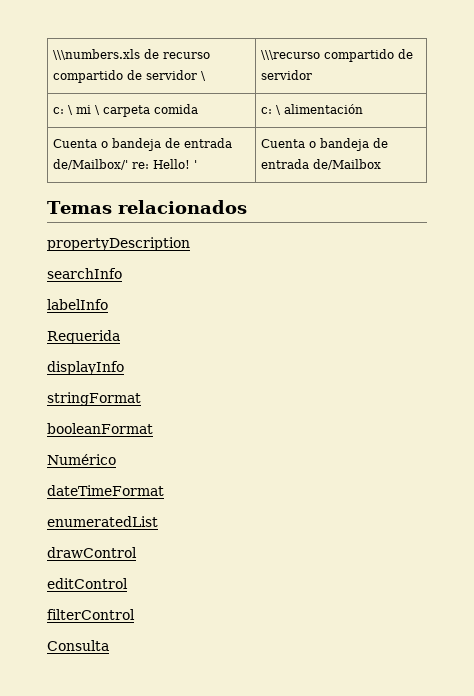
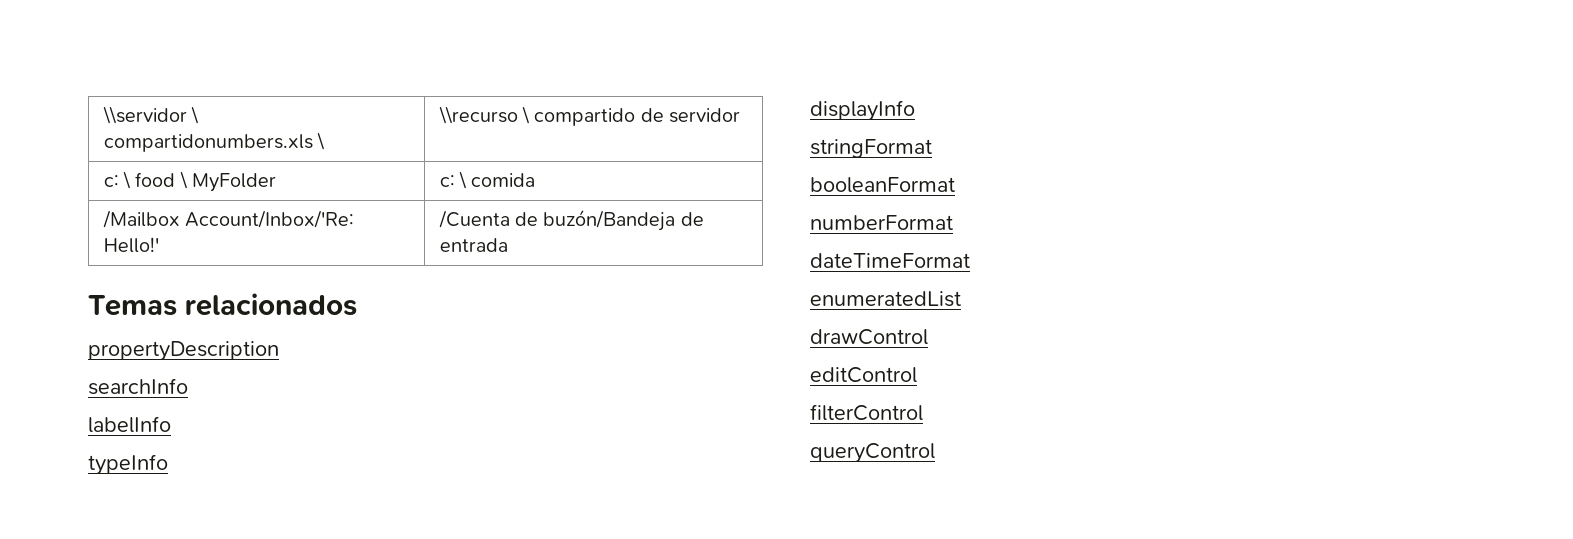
- \\\numbers.xls de recurso compartido de servidor \ | \\\recurso compartido de servidor
+ \\servidor \ compartidonumbers.xls \ | \\recurso \ compartido de servidor
- c: \ mi \ carpeta comida | c: \ alimentación
- Cuenta o bandeja de entrada de/Mailbox/' re: Hello! ' | Cuenta o bandeja de entrada de/Mailbox
+ c: \ food \ MyFolder | c: \ comida
+ /Mailbox Account/Inbox/'Re: Hello!' | /Cuenta de buzón/Bandeja de entrada
- Requerida
+ typeInfo
- Numérico
+ numberFormat
- Consulta
+ queryControl

